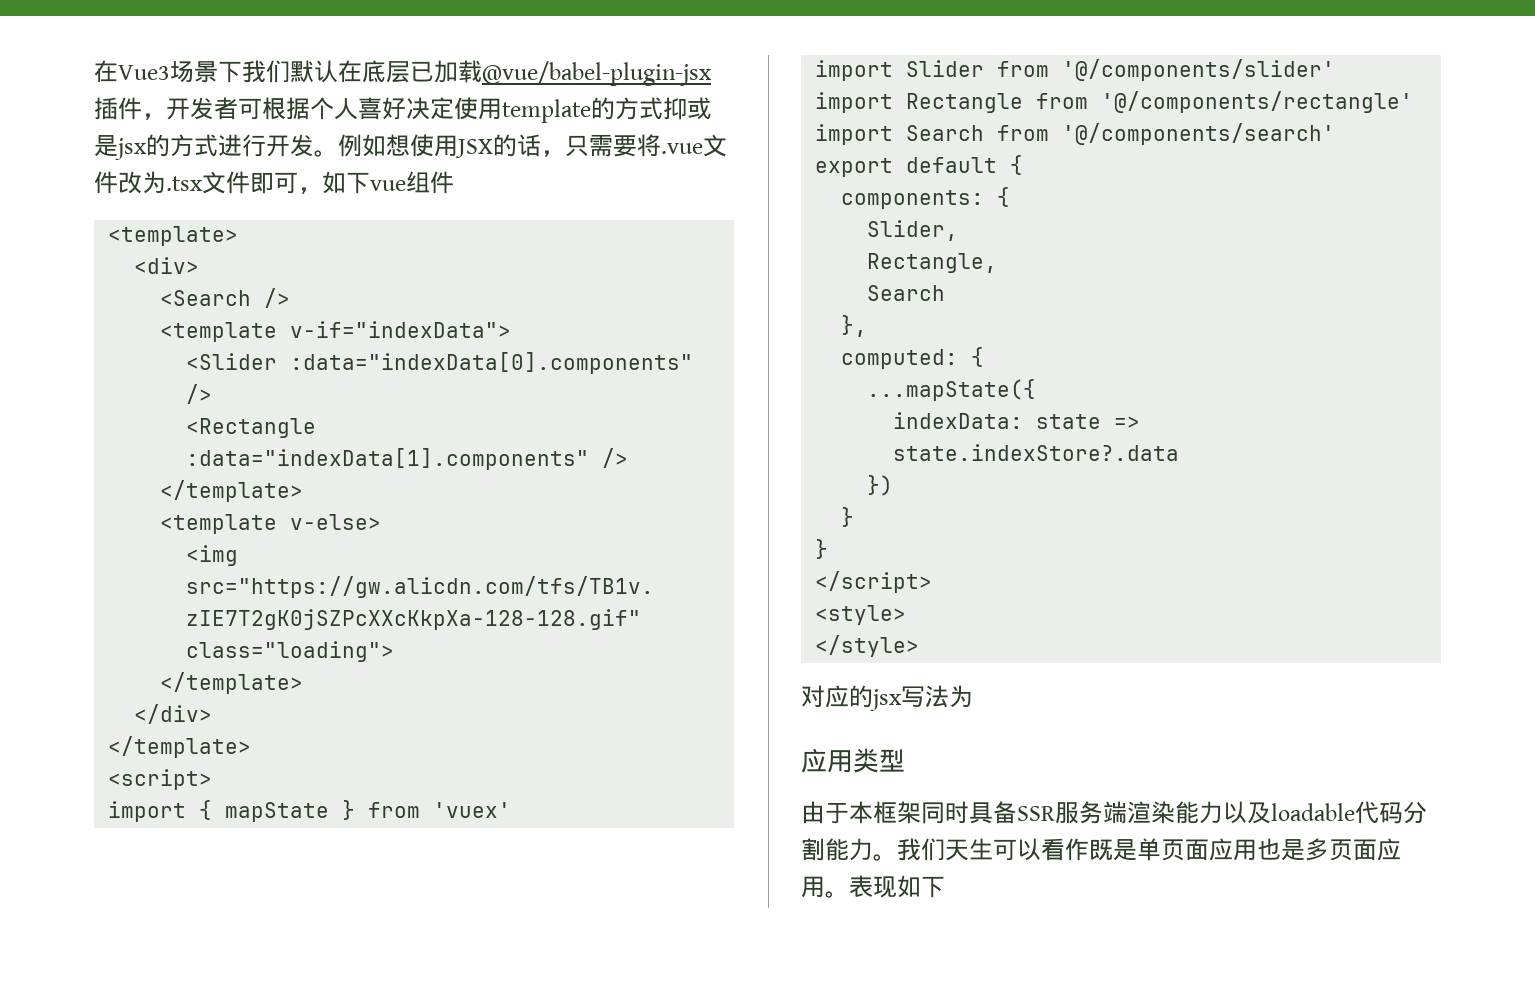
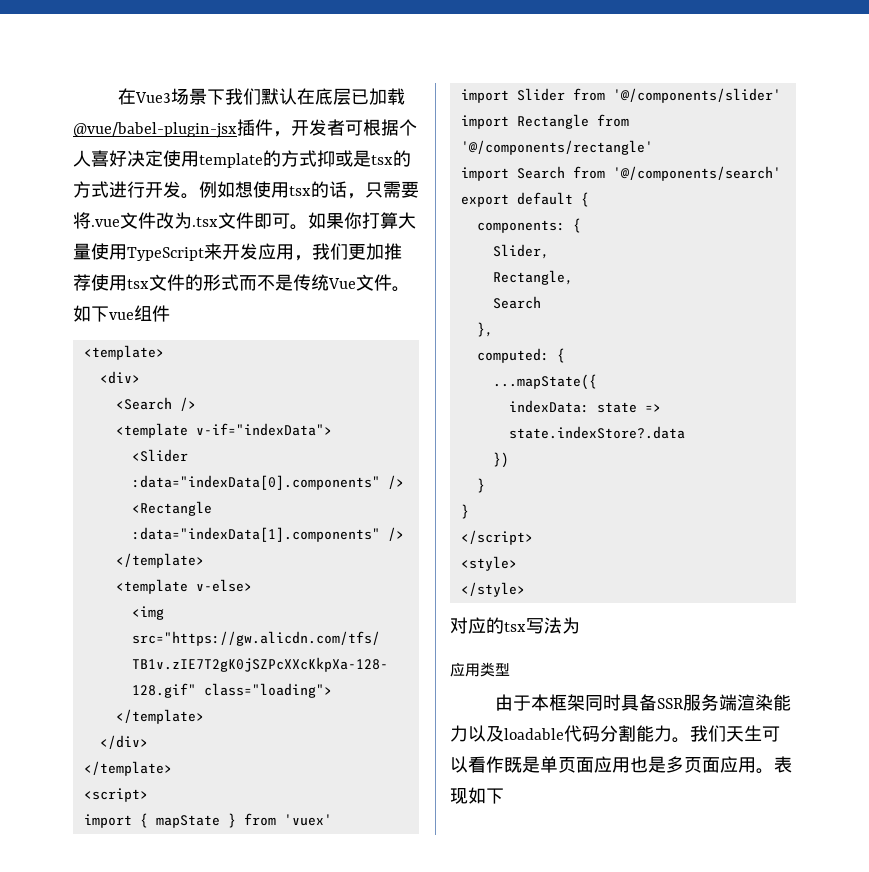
- 在Vue3场景下我们默认在底层已加载@vue/babel-plugin-jsx插件，开发者可根据个人喜好决定使用template的方式抑或是jsx的方式进行开发。
+ 在Vue3场景下我们默认在底层已加载@vue/babel-plugin-jsx插件，开发者可根据个人喜好决定使用template的方式抑或是tsx的方式进行开发。
- 例如想使用JSX的话，只需要将.vue文件改为.tsx文件即可，如下vue组件
+ 例如想使用tsx的话，只需要将.vue文件改为.tsx文件即可。如果你打算大量使用TypeScript来开发应用，我们更加推荐使用tsx文件的形式而不是传统Vue文件。如下vue组件
- 对应的jsx写法为
+ 对应的tsx写法为

